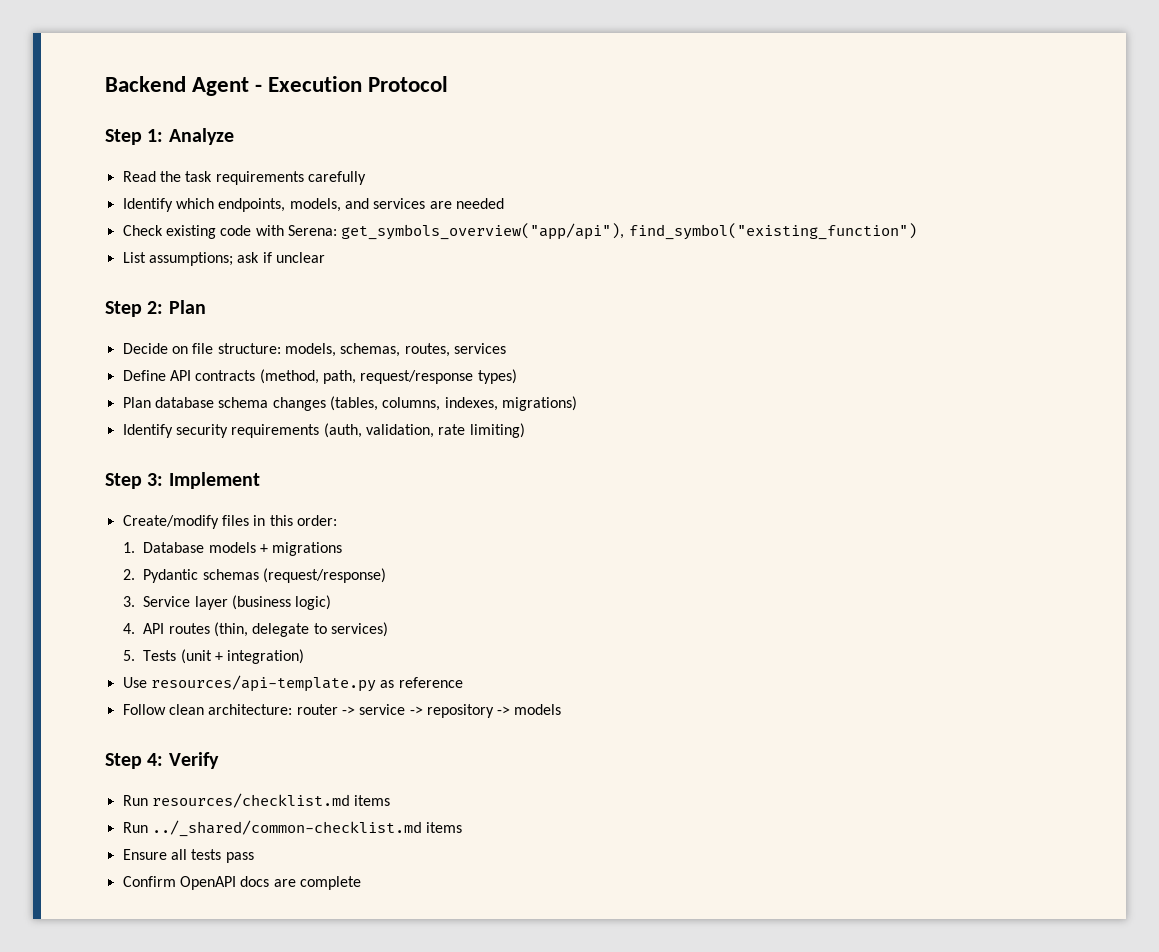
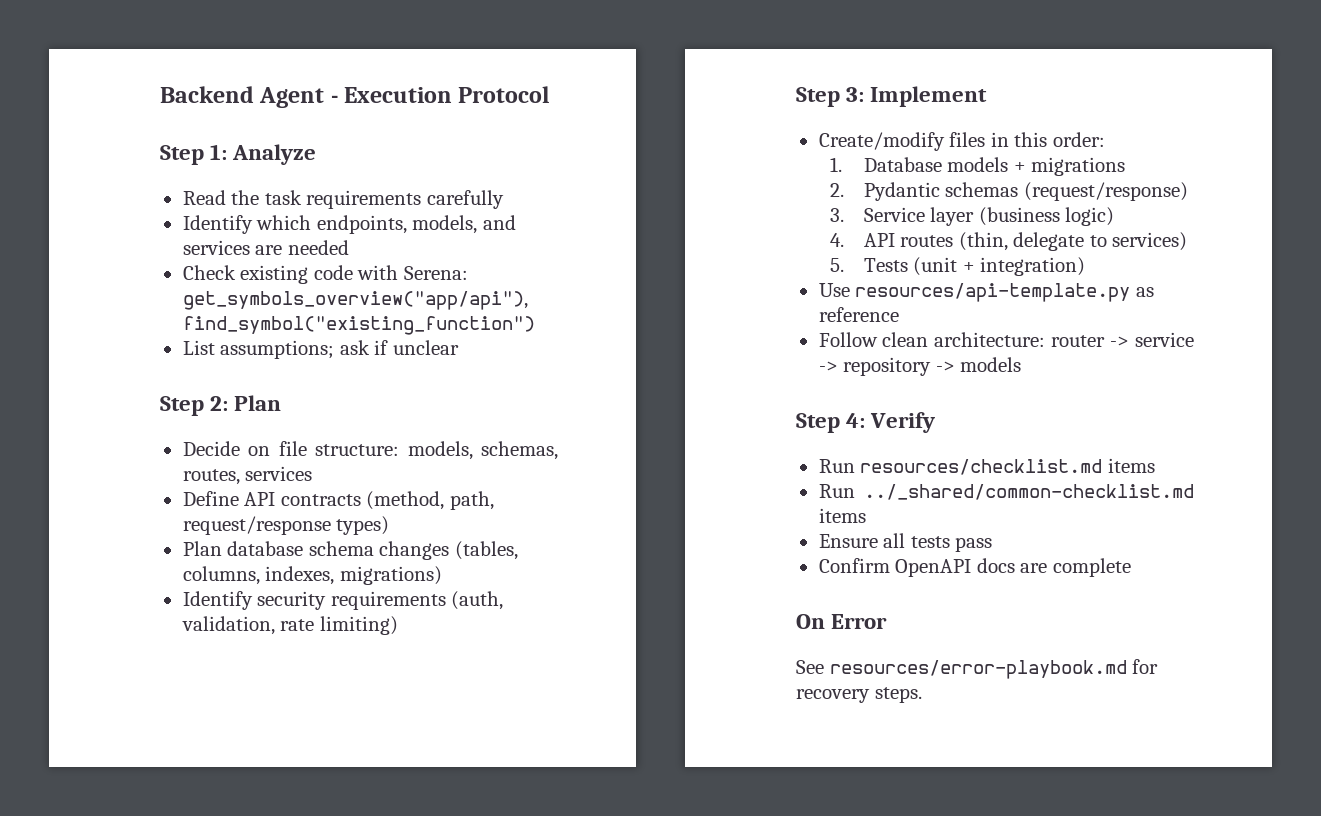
+ On Error
+ See resources/error-playbook.md for recovery steps.

